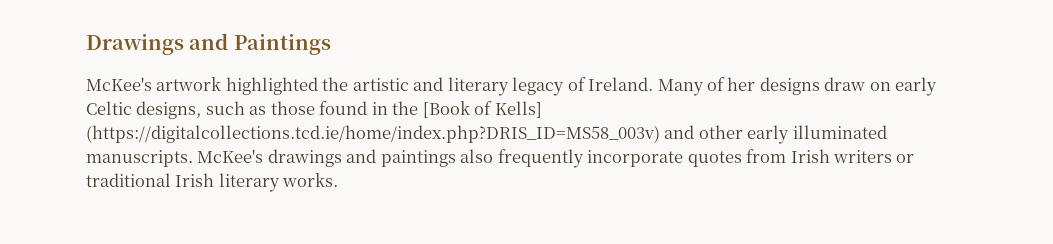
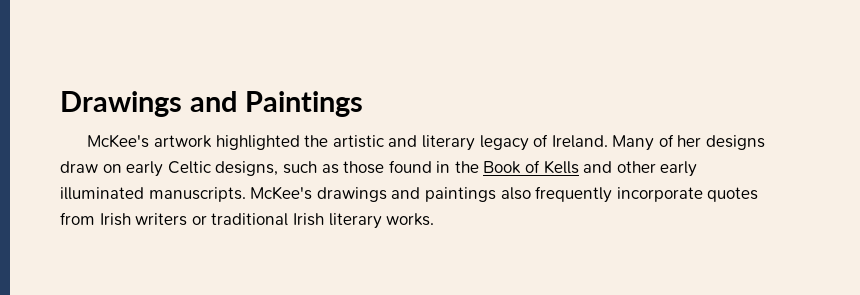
- Many of her designs draw on early Celtic designs, such as those found in the [Book of Kells] (https://digitalcollections.tcd.ie/home/index.php?DRIS_ID=MS58_003v) and other early illuminated manuscripts.
+ Many of her designs draw on early Celtic designs, such as those found in the Book of Kells and other early illuminated manuscripts.

